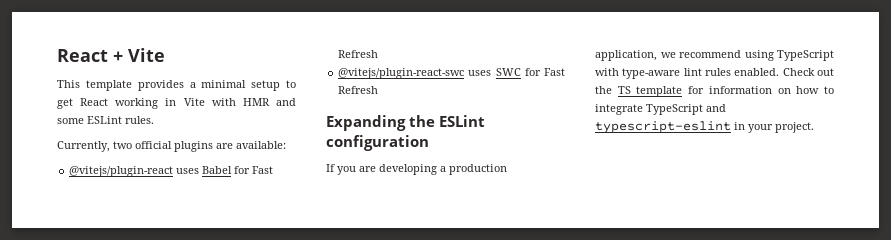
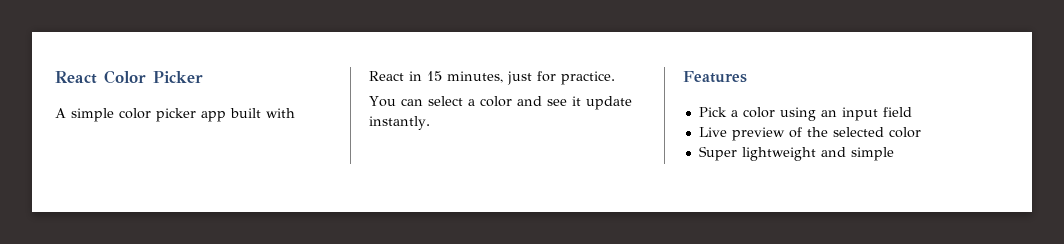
- React + Vite
- This template provides a minimal setup to get React working in Vite with HMR and some ESLint rules.
- Currently, two official plugins are available:
- @vitejs/plugin-react uses Babel for Fast Refresh
- @vitejs/plugin-react-swc uses SWC for Fast Refresh
- Expanding the ESLint configuration
- If you are developing a production application, we recommend using TypeScript with type-aware lint rules enabled. Check out the TS template for information on how to integrate TypeScript and typescript-eslint in your project.
+ React Color Picker
+ A simple color picker app built with React in 15 minutes, just for practice.
+ You can select a color and see it update instantly.
+ Features
+ Pick a color using an input field
+ Live preview of the selected color
+ Super lightweight and simple

